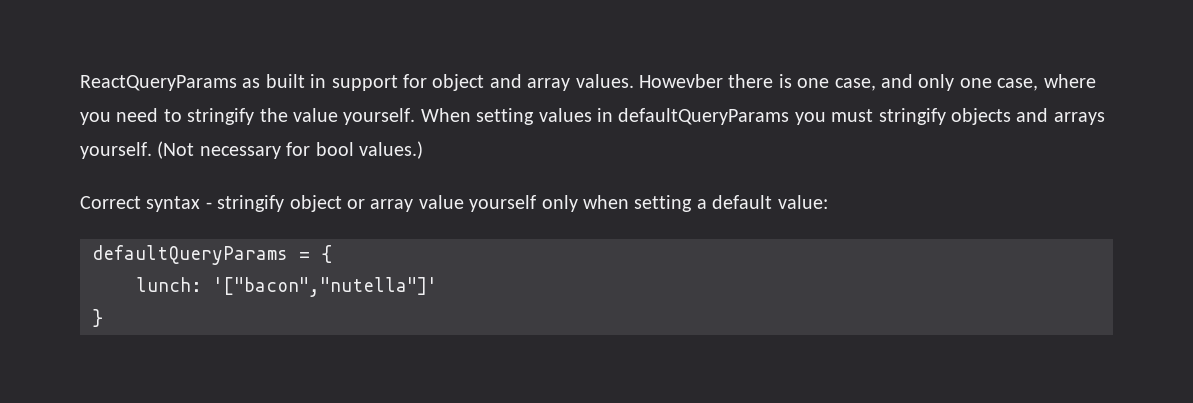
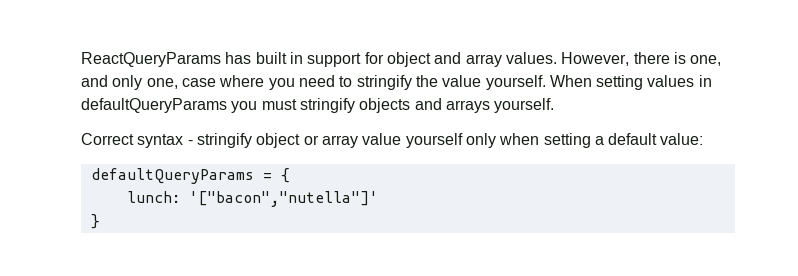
- ReactQueryParams as built in support for object and array values.
+ ReactQueryParams has built in support for object and array values.
- Howevber there is one case, and only one case, where you need to stringify the value yourself.
+ However, there is one, and only one, case where you need to stringify the value yourself.
- (Not necessary for bool values.)

